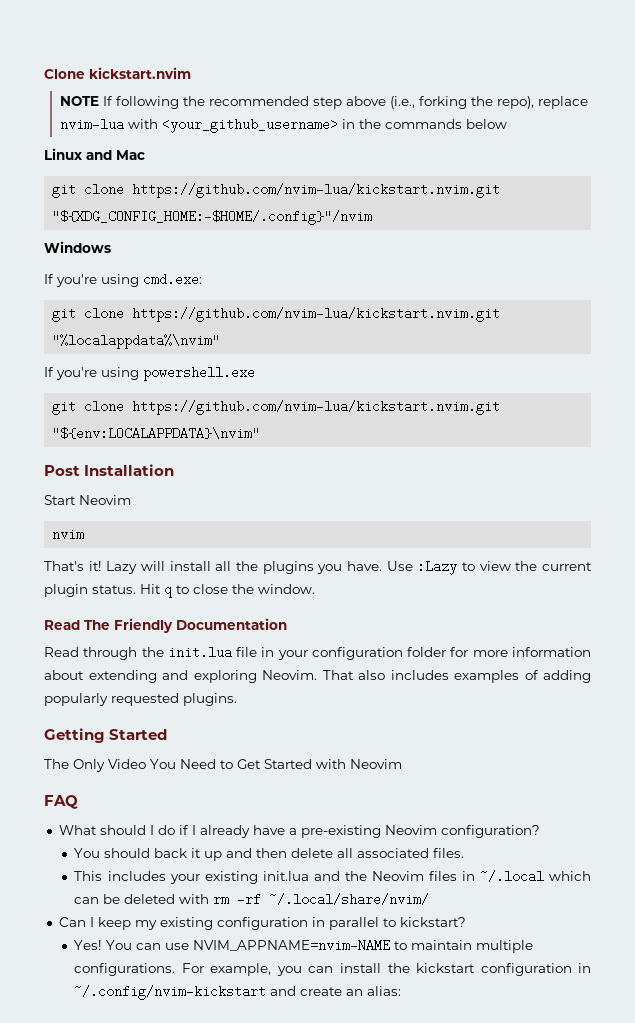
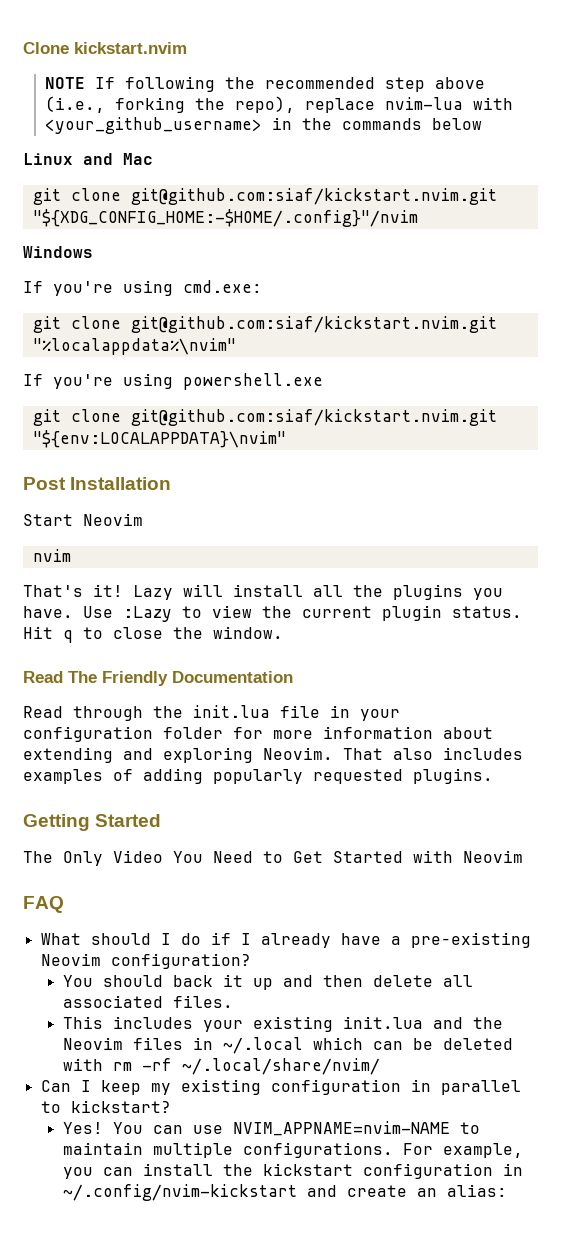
- git clone https://github.com/nvim-lua/kickstart.nvim.git "${XDG_CONFIG_HOME:-$HOME/.config}"/nvim
+ git clone git@github.com:siaf/kickstart.nvim.git "${XDG_CONFIG_HOME:-$HOME/.config}"/nvim
- git clone https://github.com/nvim-lua/kickstart.nvim.git "%localappdata%\nvim"
+ git clone git@github.com:siaf/kickstart.nvim.git "%localappdata%\nvim"
- git clone https://github.com/nvim-lua/kickstart.nvim.git "${env:LOCALAPPDATA}\nvim"
+ git clone git@github.com:siaf/kickstart.nvim.git "${env:LOCALAPPDATA}\nvim"

